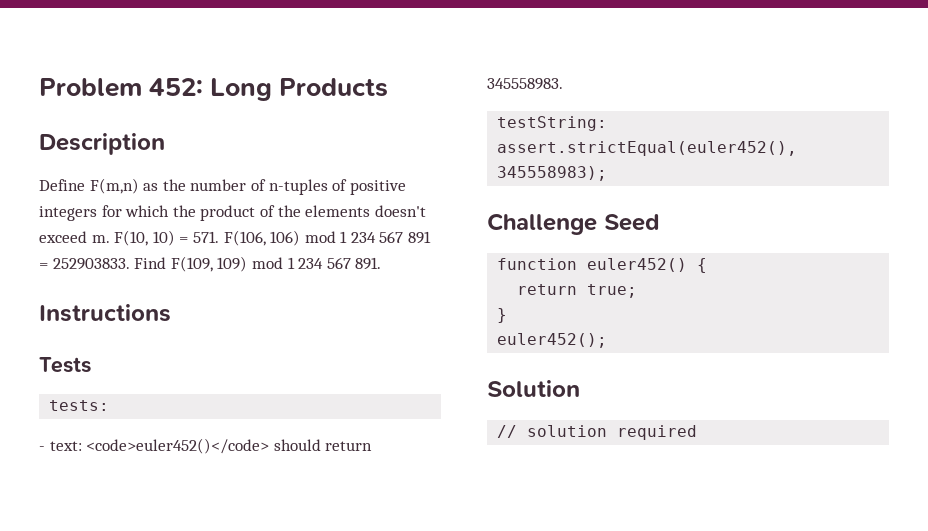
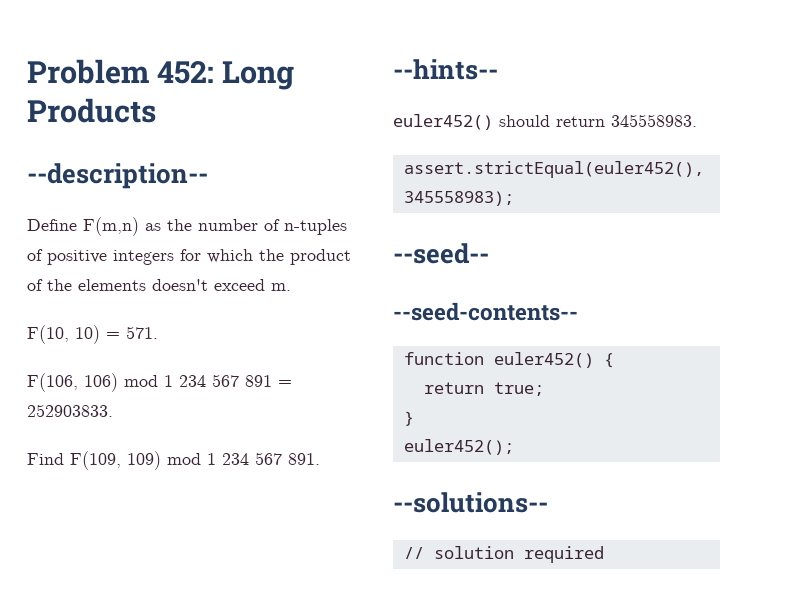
- Description
+ --description--
- Define F(m,n) as the number of n-tuples of positive integers for which the product of the elements doesn't exceed m. F(10, 10) = 571. F(106, 106) mod 1 234 567 891 = 252903833. Find F(109, 109) mod 1 234 567 891.
+ Define F(m,n) as the number of n-tuples of positive integers for which the product of the elements doesn't exceed m.
+ F(10, 10) = 571.
+ F(106, 106) mod 1 234 567 891 = 252903833.
+ Find F(109, 109) mod 1 234 567 891.
- Instructions
- Tests
- tests:
- - text: <code>euler452()</code> should return 345558983.
+ --hints--
+ euler452() should return 345558983.
- testString: assert.strictEqual(euler452(), 345558983);
+ assert.strictEqual(euler452(), 345558983);
- Challenge Seed
+ --seed--
+ --seed-contents--
- Solution
+ --solutions--

